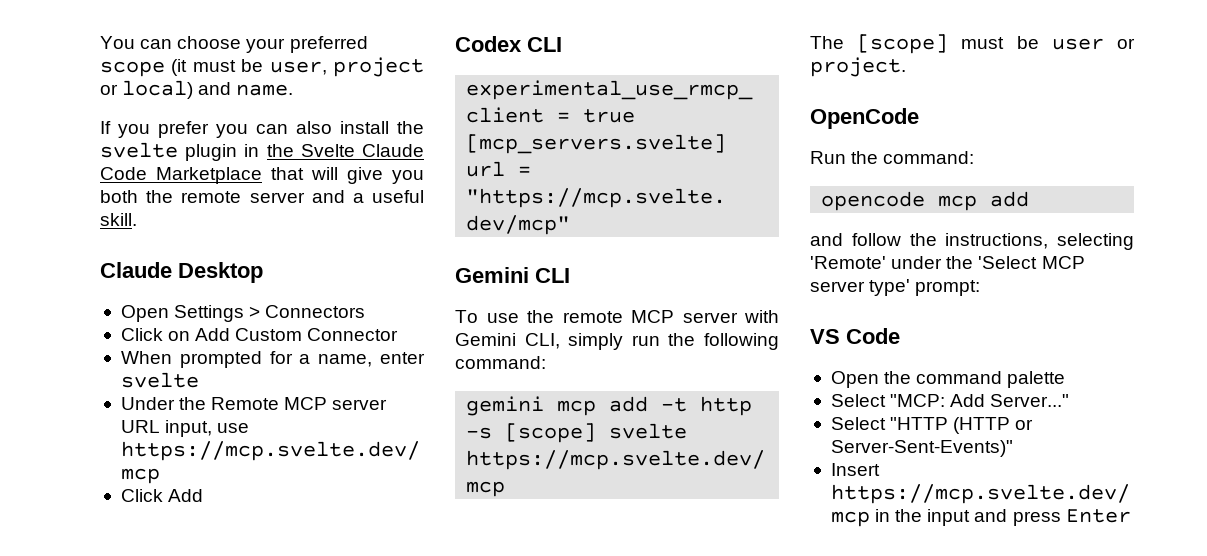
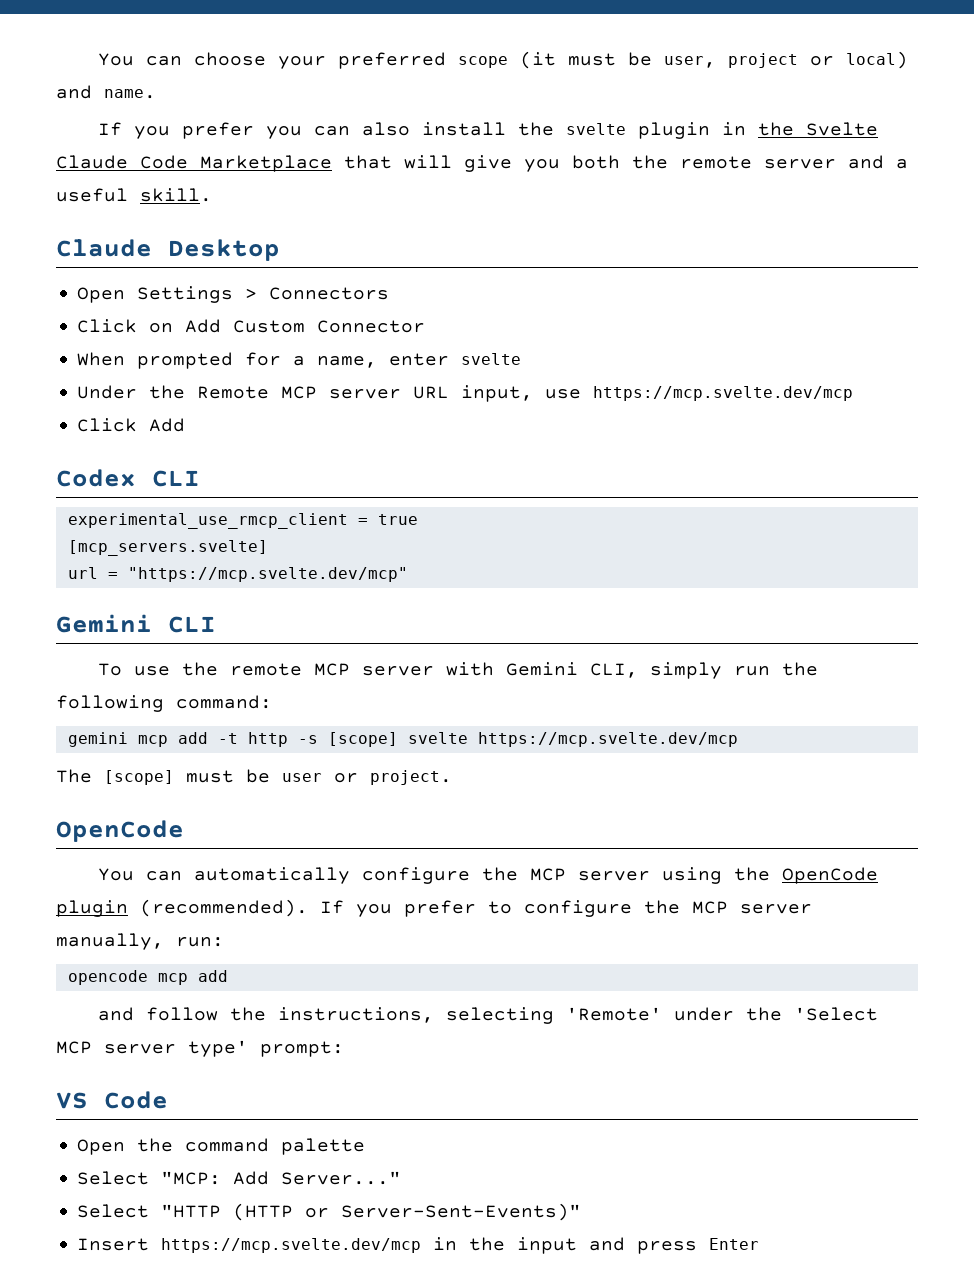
- Run the command:
+ You can automatically configure the MCP server using the OpenCode plugin (recommended). If you prefer to configure the MCP server manually, run:

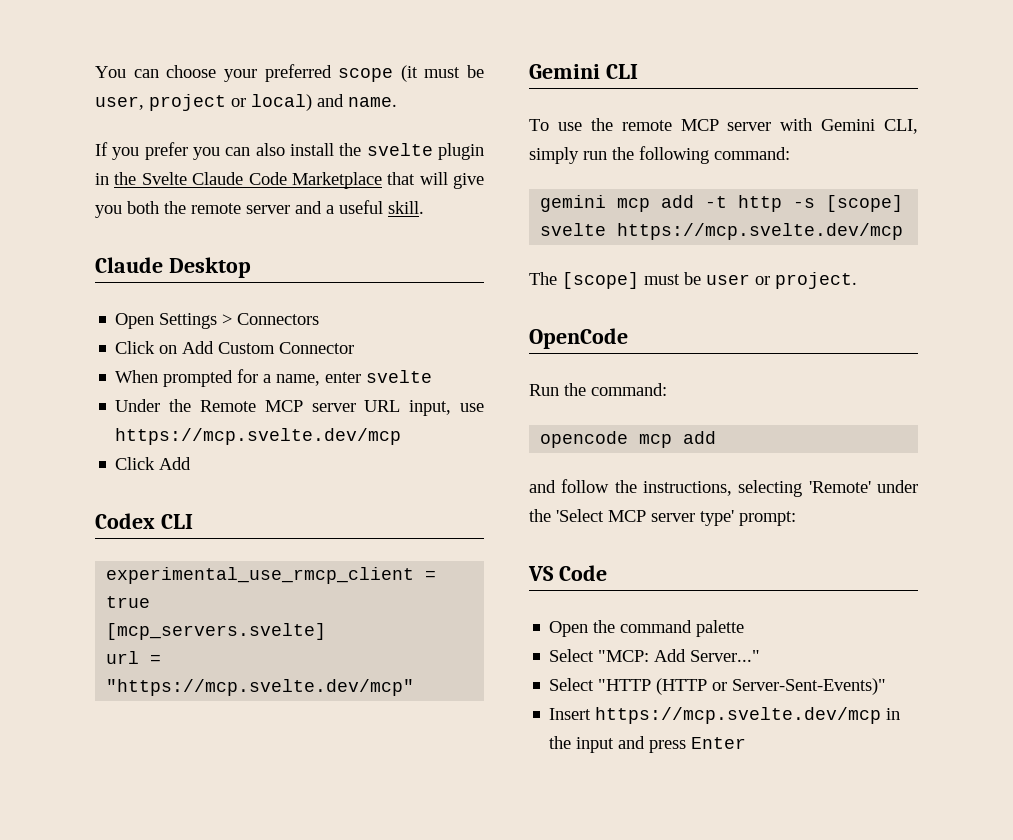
- You can automatically configure the MCP server using the OpenCode plugin (recommended). If you prefer to configure the MCP server manually, run:
+ Run the command:

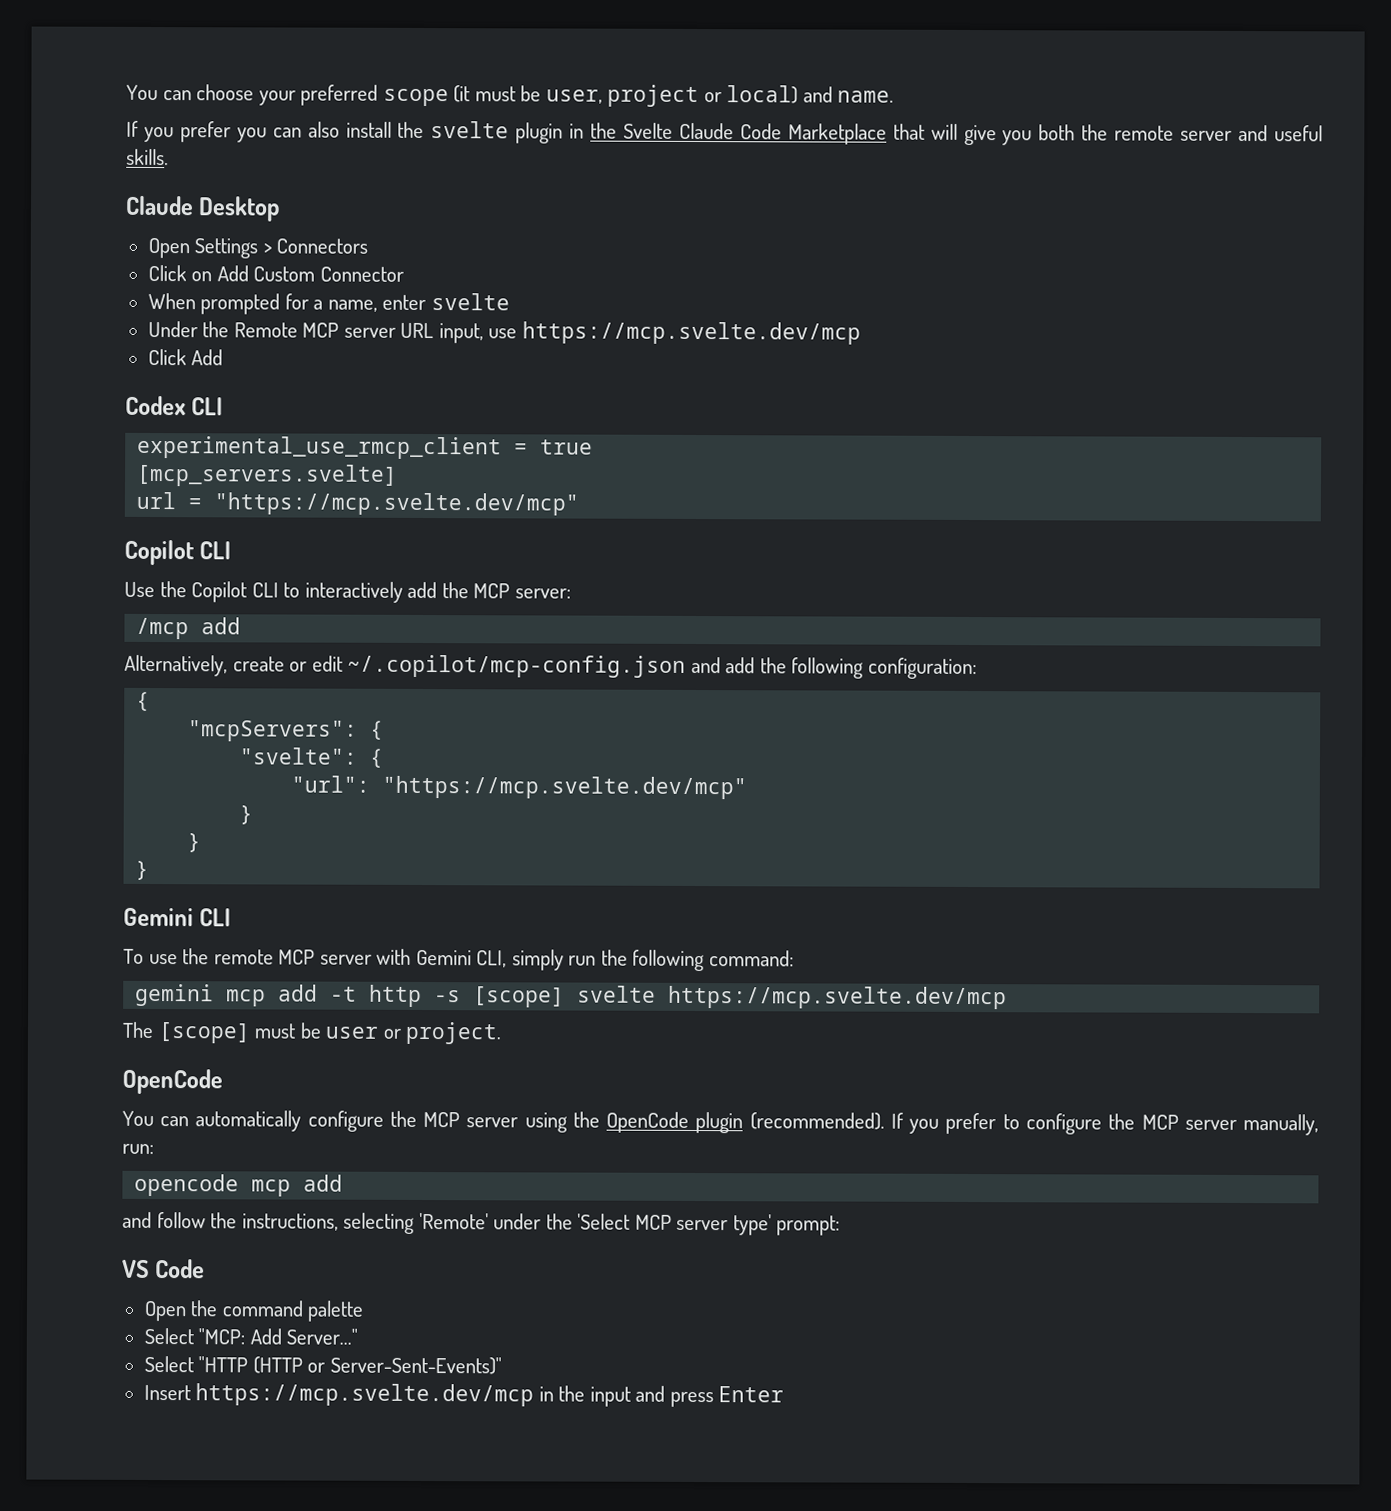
- If you prefer you can also install the svelte plugin in the Svelte Claude Code Marketplace that will give you both the remote server and a useful skill.
+ If you prefer you can also install the svelte plugin in the Svelte Claude Code Marketplace that will give you both the remote server and useful skills.
  url = "https://mcp.svelte.dev/mcp"
+ Copilot CLI
+ Use the Copilot CLI to interactively add the MCP server:
+ /mcp add
+ Alternatively, create or edit ~/.copilot/mcp-config.json and add the following configuration:
+ {
+ "mcpServers": {
+ "svelte": {
+ "url": "https://mcp.svelte.dev/mcp"
+ }
+ }
+ }
- Run the command:
+ You can automatically configure the MCP server using the OpenCode plugin (recommended). If you prefer to configure the MCP server manually, run:

